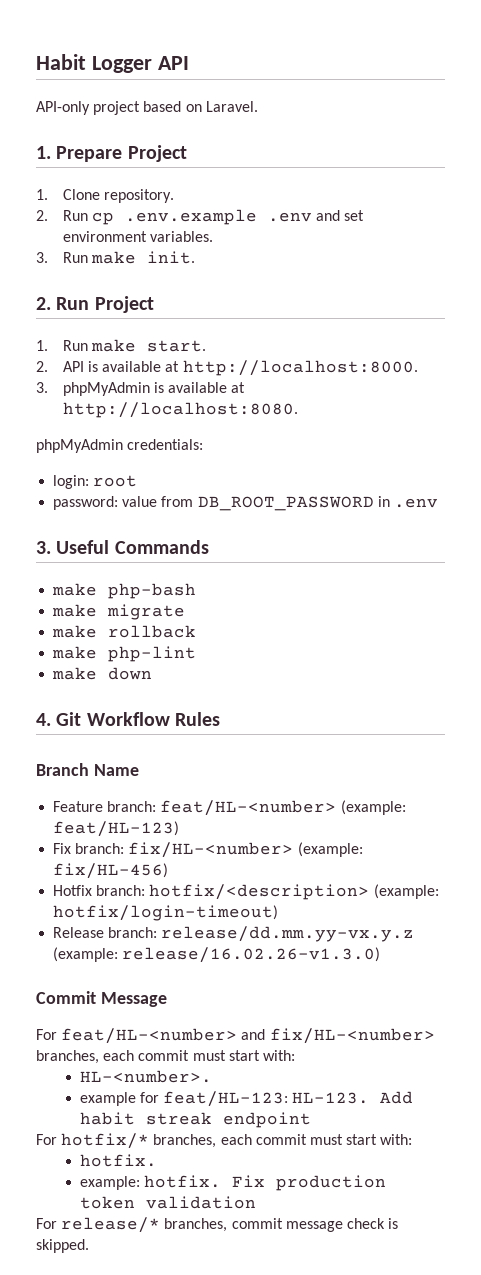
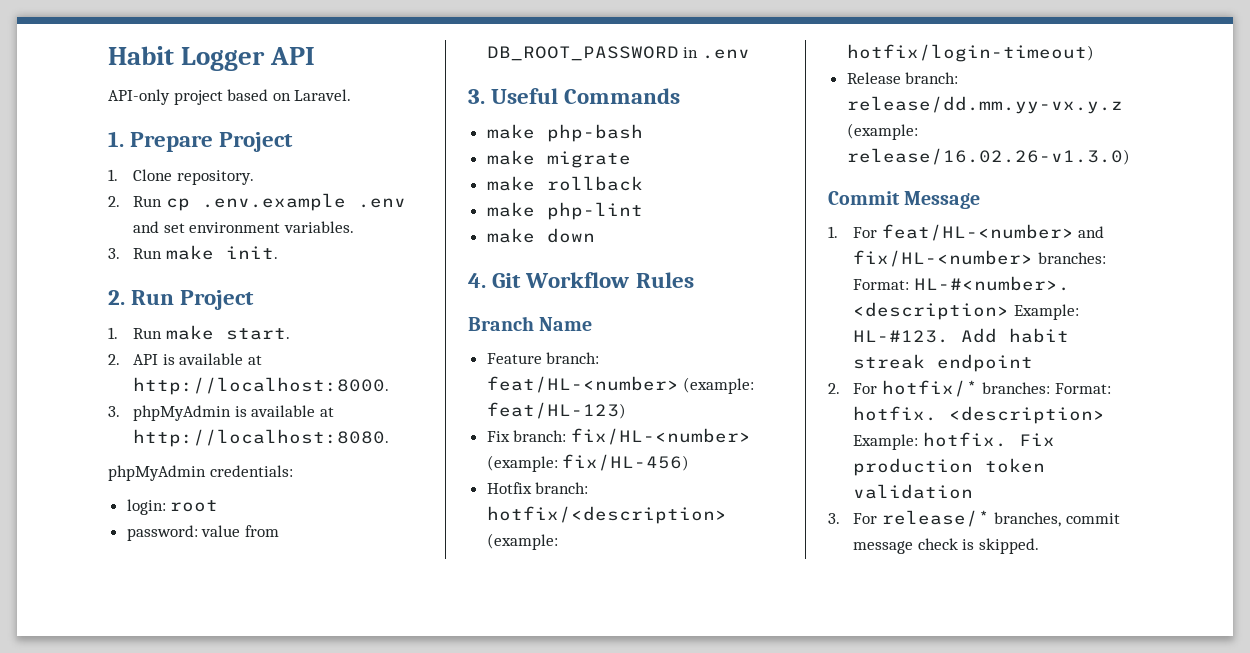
- For feat/HL-<number> and fix/HL-<number> branches, each commit must start with:
- HL-<number>.
- example for feat/HL-123: HL-123.
+ 1. For feat/HL-<number> and fix/HL-<number> branches: Format: HL-#<number>. <description> Example: HL-#123.
- For hotfix/* branches, each commit must start with:
- hotfix.
- example: hotfix.
+ 2. For hotfix/* branches: Format: hotfix. <description> Example: hotfix.
- For release/* branches, commit message check is skipped.
+ 3. For release/* branches, commit message check is skipped.

